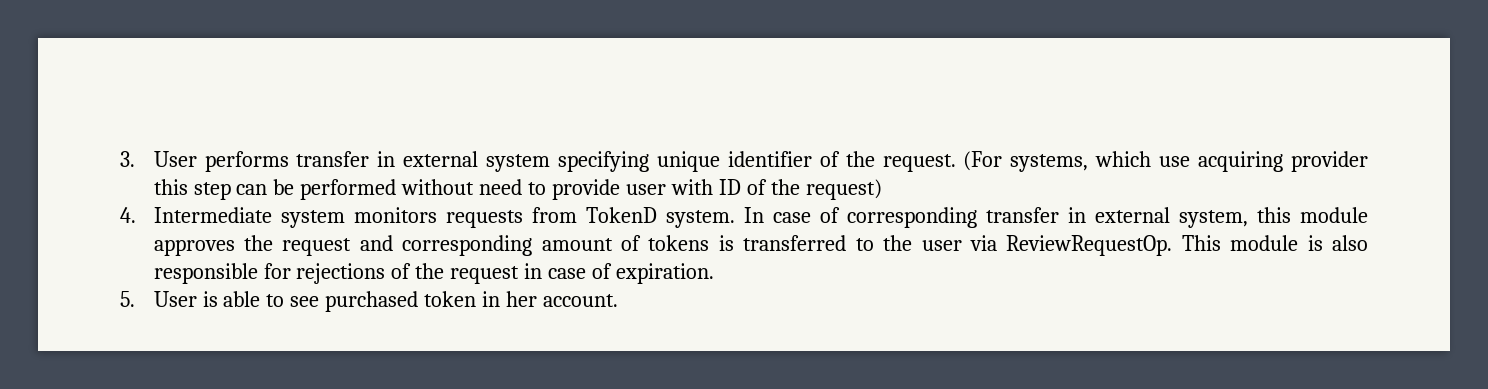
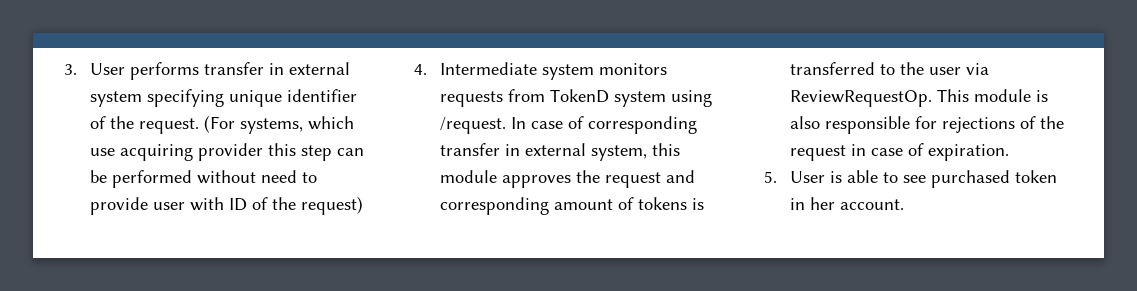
- 4. Intermediate system monitors requests from TokenD system.
+ 4. Intermediate system monitors requests from TokenD system using /request.

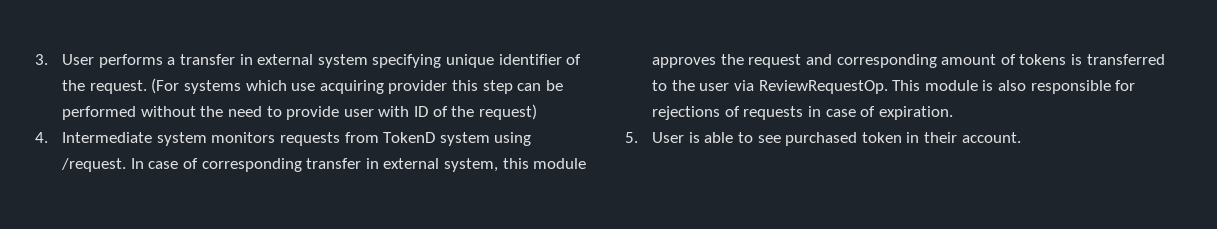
- 3. User performs transfer in external system specifying unique identifier of the request.
+ 3. User performs a transfer in external system specifying unique identifier of the request.
- (For systems, which use acquiring provider this step can be performed without need to provide user with ID of the request)
+ (For systems which use acquiring provider this step can be performed without the need to provide user with ID of the request)
- This module is also responsible for rejections of the request in case of expiration.
+ This module is also responsible for rejections of requests in case of expiration.
- 5. User is able to see purchased token in her account.
+ 5. User is able to see purchased token in their account.

